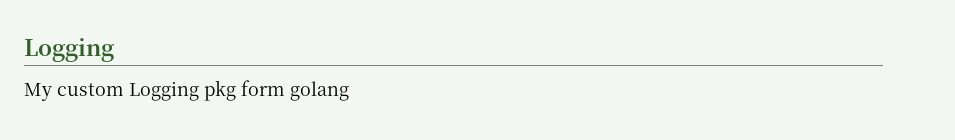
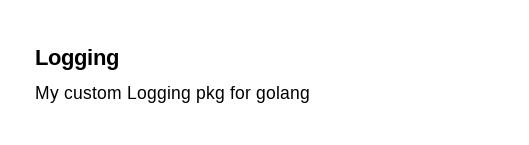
- My custom Logging pkg form golang
+ My custom Logging pkg for golang

